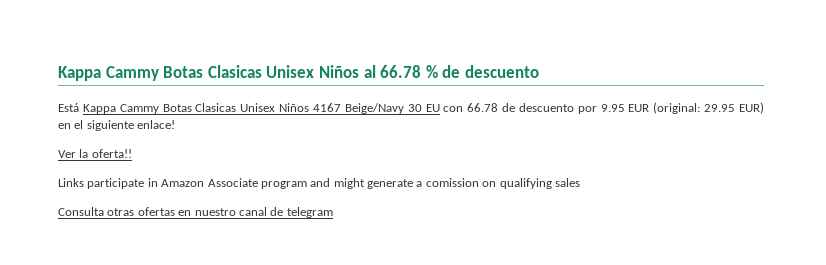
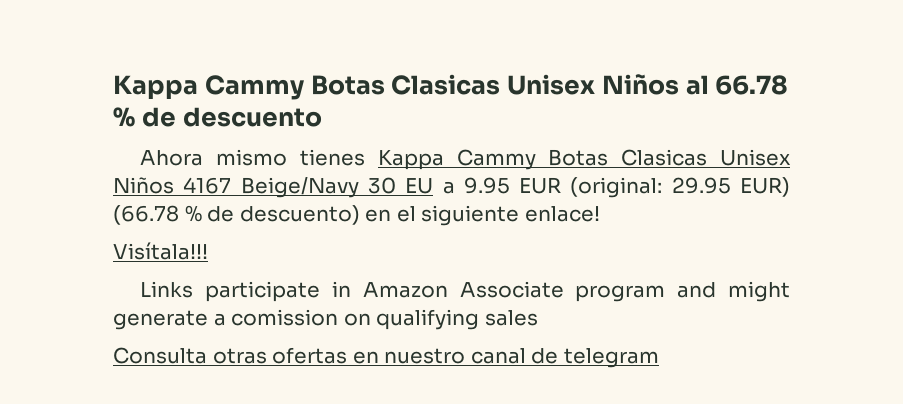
- Está Kappa Cammy Botas Clasicas Unisex Niños 4167 Beige/Navy 30 EU con 66.78 de descuento por 9.95 EUR (original: 29.95 EUR) en el siguiente enlace!
+ Ahora mismo tienes Kappa Cammy Botas Clasicas Unisex Niños 4167 Beige/Navy 30 EU a 9.95 EUR (original: 29.95 EUR) (66.78 % de descuento) en el siguiente enlace!
- Ver la oferta!!
+ Visítala!!!

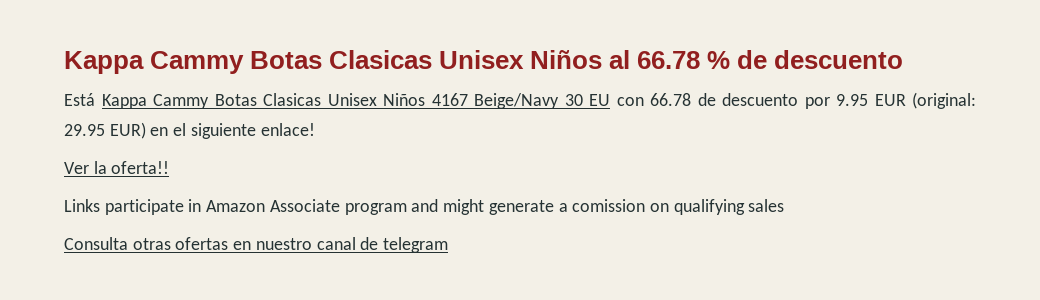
- Ahora mismo tienes Kappa Cammy Botas Clasicas Unisex Niños 4167 Beige/Navy 30 EU a 9.95 EUR (original: 29.95 EUR) (66.78 % de descuento) en el siguiente enlace!
+ Está Kappa Cammy Botas Clasicas Unisex Niños 4167 Beige/Navy 30 EU con 66.78 de descuento por 9.95 EUR (original: 29.95 EUR) en el siguiente enlace!
- Visítala!!!
+ Ver la oferta!!

